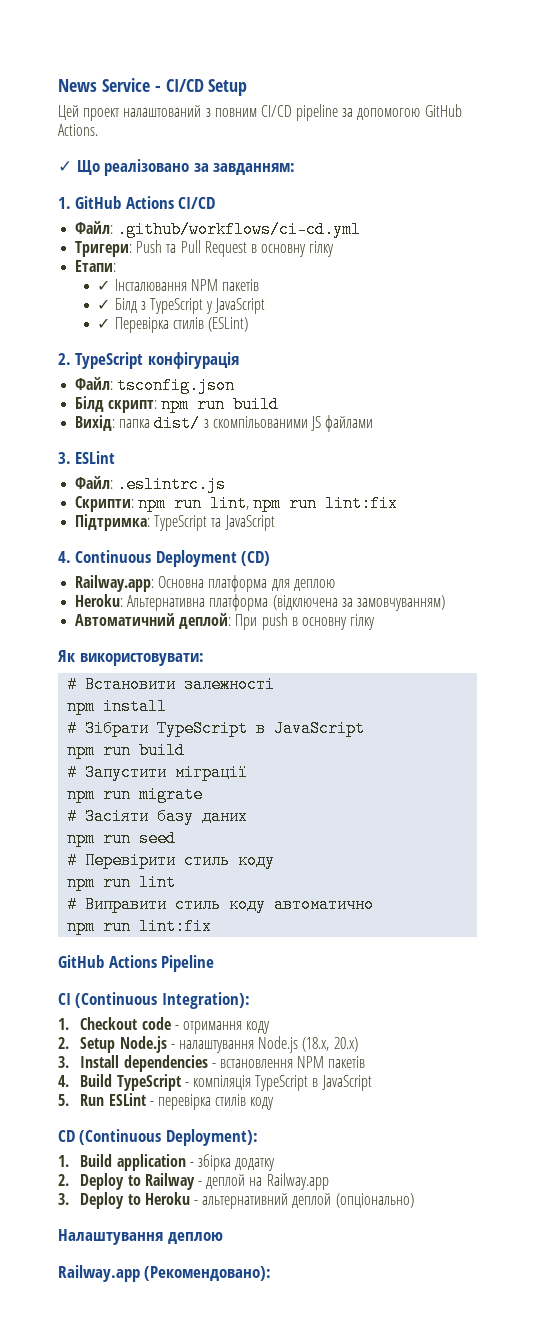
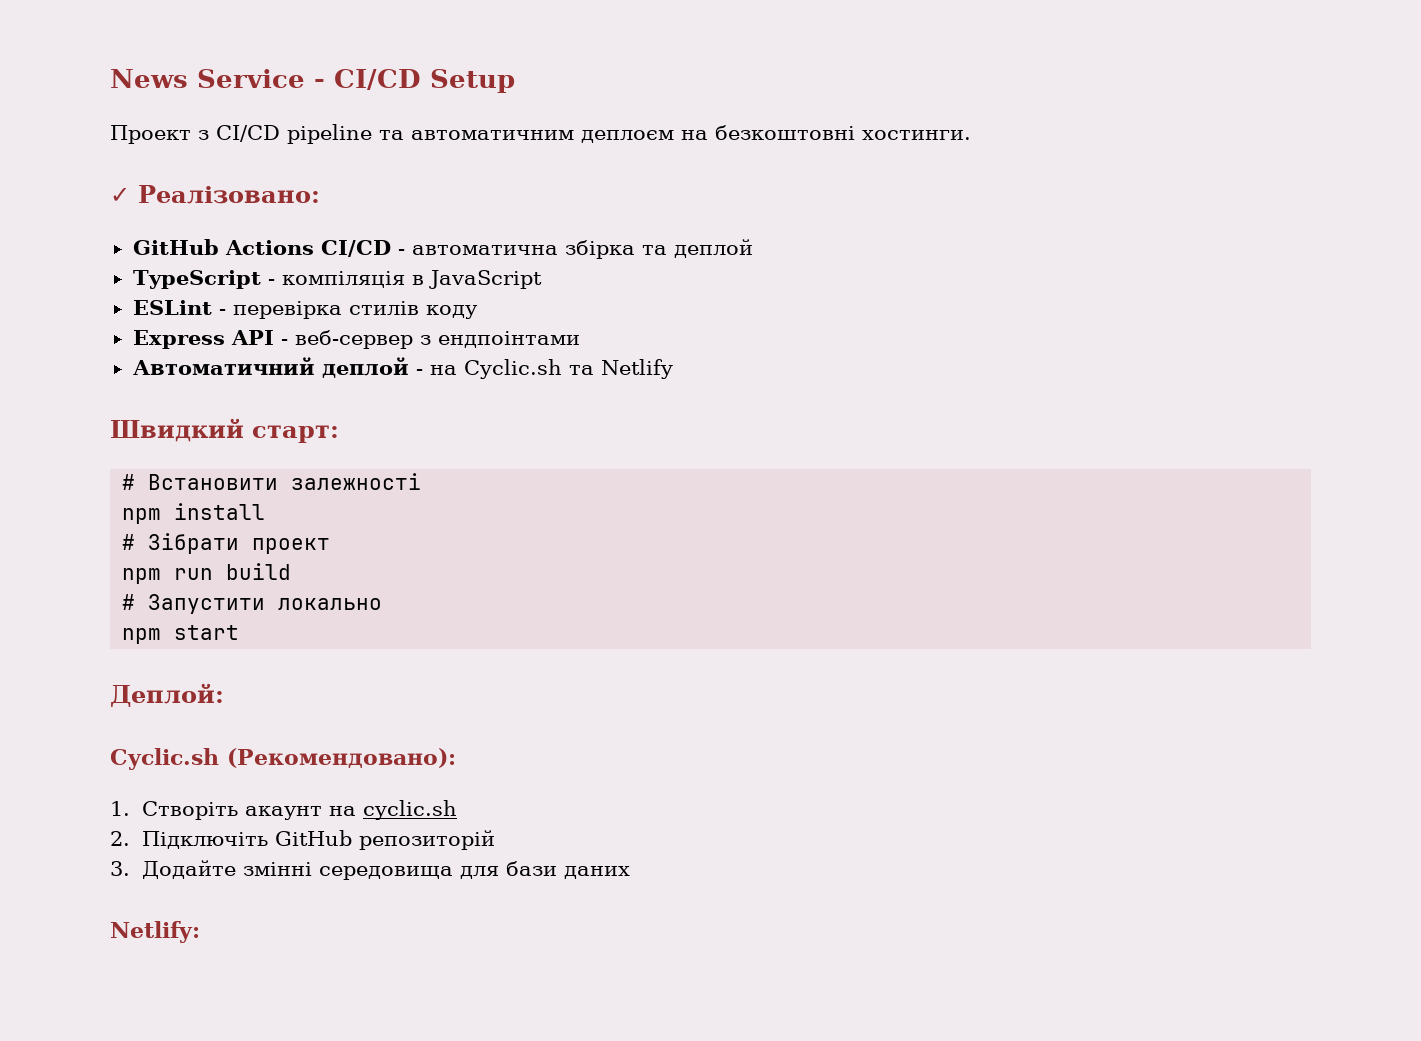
- Цей проект налаштований з повним CI/CD pipeline за допомогою GitHub Actions.
- ✓ Що реалізовано за завданням:
- 1. GitHub Actions CI/CD
- Файл: .github/workflows/ci-cd.yml
- Тригери: Push та Pull Request в основну гілку
- Етапи:
- ✓ Інсталювання NPM пакетів
- ✓ Білд з TypeScript у JavaScript
- ✓ Перевірка стилів (ESLint)
- 2. TypeScript конфігурація
- Файл: tsconfig.json
- Білд скрипт: npm run build
- Вихід: папка dist/ з скомпільованими JS файлами
- 3. ESLint
- Файл: .eslintrc.js
- Скрипти: npm run lint, npm run lint:fix
- Підтримка: TypeScript та JavaScript
- 4. Continuous Deployment (CD)
- Railway.app: Основна платформа для деплою
- Heroku: Альтернативна платформа (відключена за замовчуванням)
- Автоматичний деплой: При push в основну гілку
- Як використовувати:
+ Проект з CI/CD pipeline та автоматичним деплоєм на безкоштовні хостинги.
+ ✓ Реалізовано:
+ GitHub Actions CI/CD - автоматична збірка та деплой
+ TypeScript - компіляція в JavaScript
+ ESLint - перевірка стилів коду
+ Express API - веб-сервер з ендпоінтами
+ Автоматичний деплой - на Cyclic.sh та Netlify
+ Швидкий старт:
- # Зібрати TypeScript в JavaScript
+ # Зібрати проект
- # Запустити міграції
- npm run migrate
- # Засіяти базу даних
- npm run seed
- # Перевірити стиль коду
- npm run lint
- # Виправити стиль коду автоматично
- npm run lint:fix
- GitHub Actions Pipeline
- CI (Continuous Integration):
- 1. Checkout code - отримання коду
- 2. Setup Node.js - налаштування Node.js (18.x, 20.x)
- 3. Install dependencies - встановлення NPM пакетів
- 4. Build TypeScript - компіляція TypeScript в JavaScript
- 5. Run ESLint - перевірка стилів коду
- CD (Continuous Deployment):
- 1. Build application - збірка додатку
- 2. Deploy to Railway - деплой на Railway.app
- 3. Deploy to Heroku - альтернативний деплой (опціонально)
- Налаштування деплою
- Railway.app (Рекомендовано):
+ # Запустити локально
+ npm start
+ Деплой:
+ Cyclic.sh (Рекомендовано):
+ 1. Створіть акаунт на cyclic.sh
+ 2. Підключіть GitHub репозиторій
+ 3. Додайте змінні середовища для бази даних
+ Netlify:

